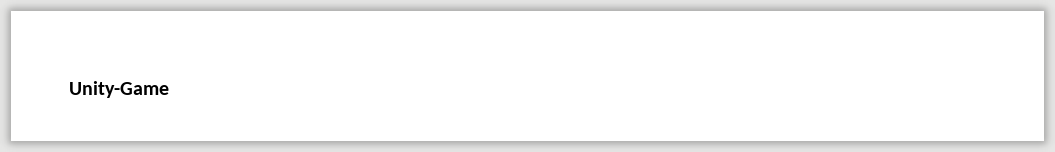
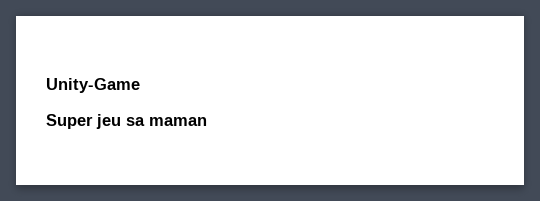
+ Super jeu sa maman

